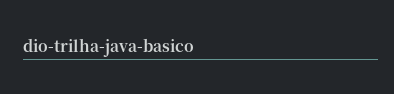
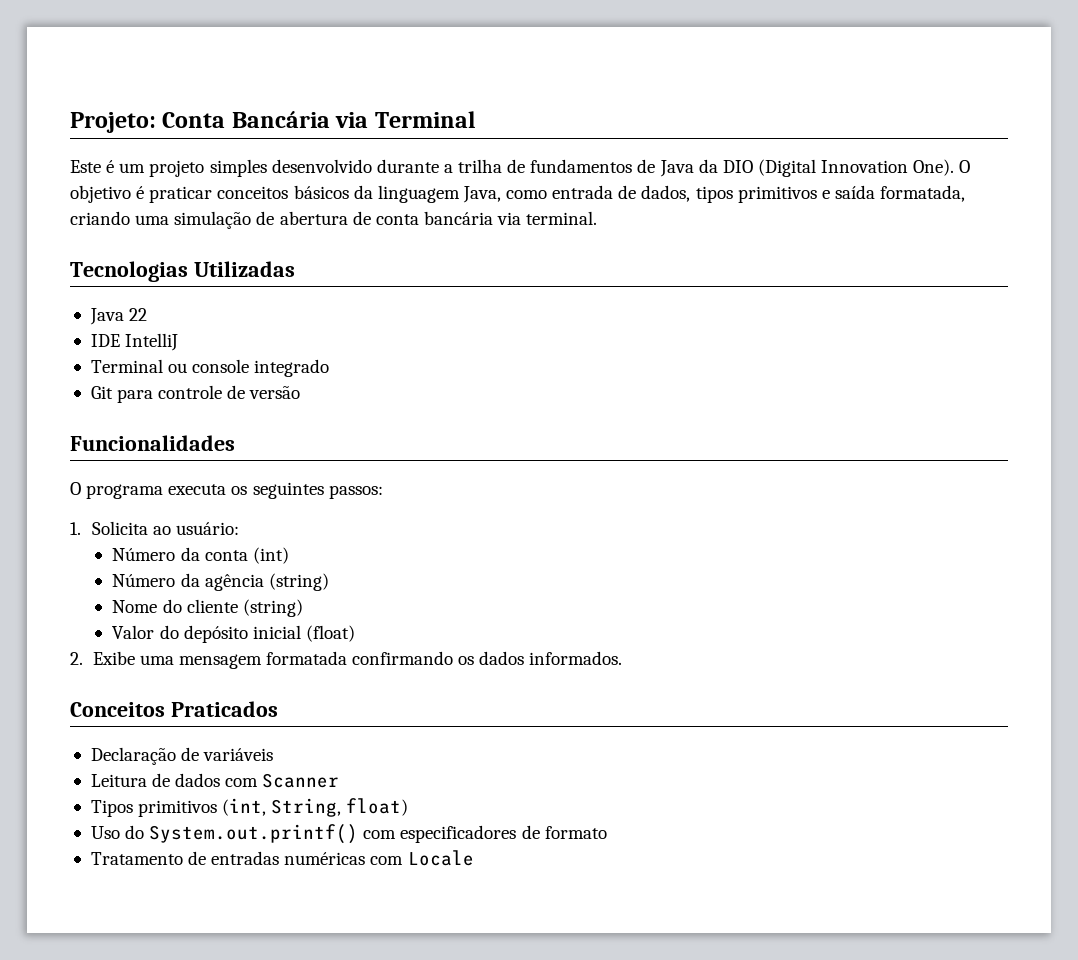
- dio-trilha-java-basico
+ Projeto: Conta Bancária via Terminal
+ Este é um projeto simples desenvolvido durante a trilha de fundamentos de Java da DIO (Digital Innovation One). O objetivo é praticar conceitos básicos da linguagem Java, como entrada de dados, tipos primitivos e saída formatada, criando uma simulação de abertura de conta bancária via terminal.
+ Tecnologias Utilizadas
+ Java 22
+ IDE IntelliJ
+ Terminal ou console integrado
+ Git para controle de versão
+ Funcionalidades
+ O programa executa os seguintes passos:
+ 1. Solicita ao usuário:
+ Número da conta (int)
+ Número da agência (string)
+ Nome do cliente (string)
+ Valor do depósito inicial (float)
+ 2. Exibe uma mensagem formatada confirmando os dados informados.
+ Conceitos Praticados
+ Declaração de variáveis
+ Leitura de dados com Scanner
+ Tipos primitivos (int, String, float)
+ Uso do System.out.printf() com especificadores de formato
+ Tratamento de entradas numéricas com Locale

